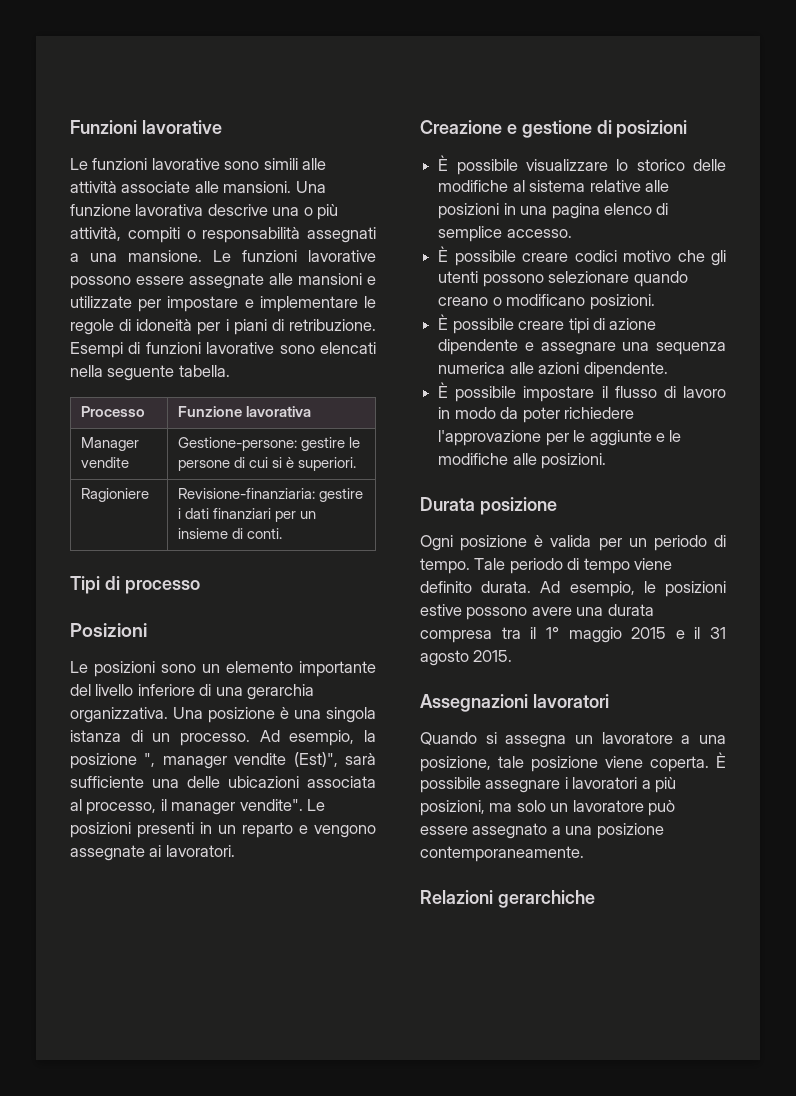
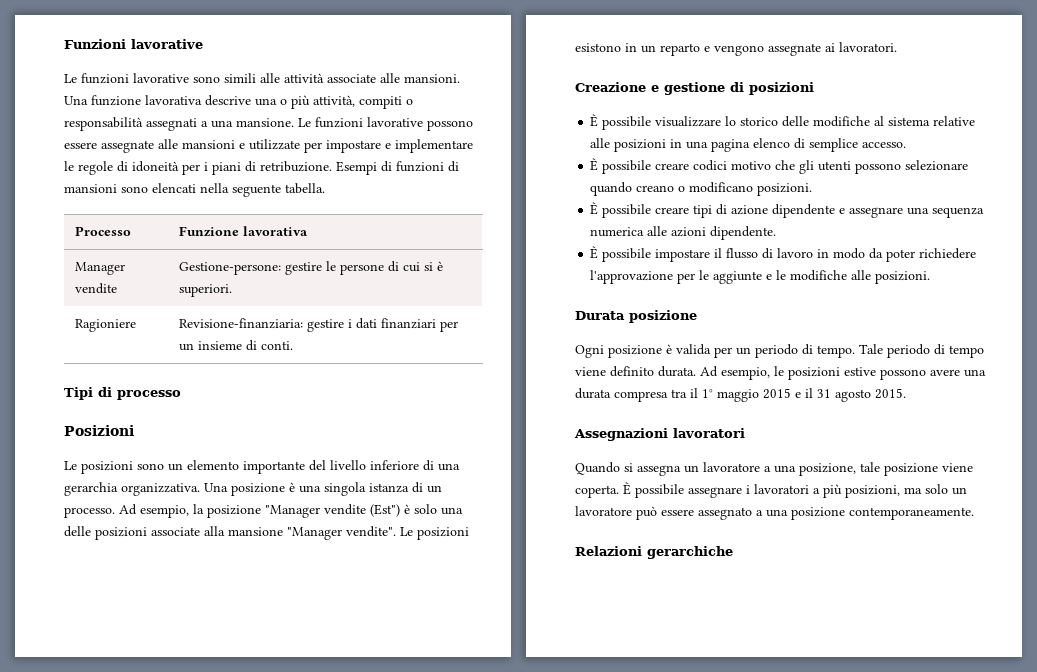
- Esempi di funzioni lavorative sono elencati nella seguente tabella.
+ Esempi di funzioni di mansioni sono elencati nella seguente tabella.
- Ad esempio, la posizione ", manager vendite (Est)", sarà sufficiente una delle ubicazioni associata al processo, il manager vendite".
+ Ad esempio, la posizione "Manager vendite (Est") è solo una delle posizioni associate alla mansione "Manager vendite".
- Le posizioni presenti in un reparto e vengono assegnate ai lavoratori.
+ Le posizioni esistono in un reparto e vengono assegnate ai lavoratori.

